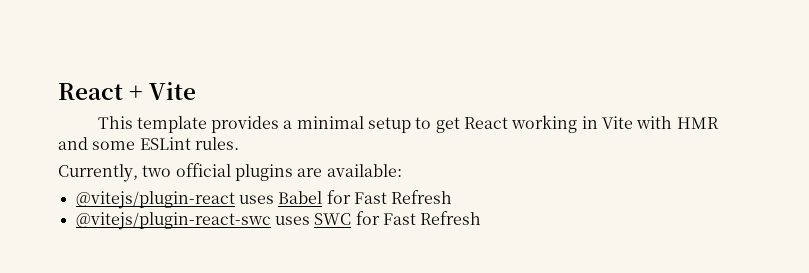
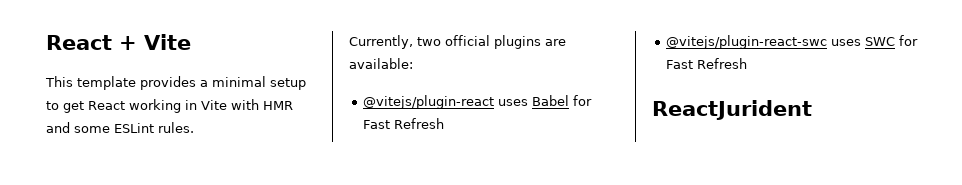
+ ReactJurident

